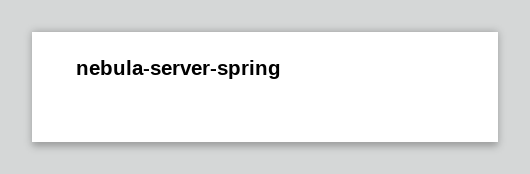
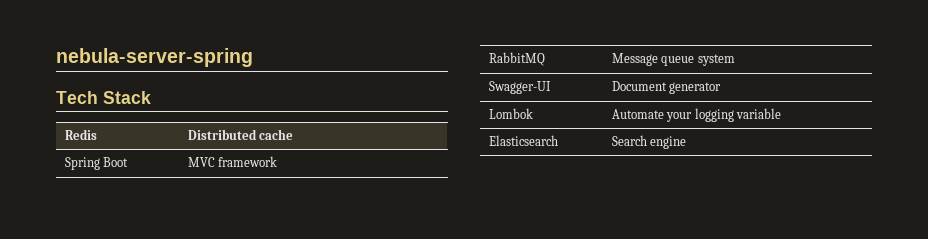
+ Tech Stack
+ Redis | Distributed cache
+ Spring Boot | MVC framework
+ RabbitMQ | Message queue system
+ Swagger-UI | Document generator
+ Lombok | Automate your logging variable
+ Elasticsearch | Search engine

